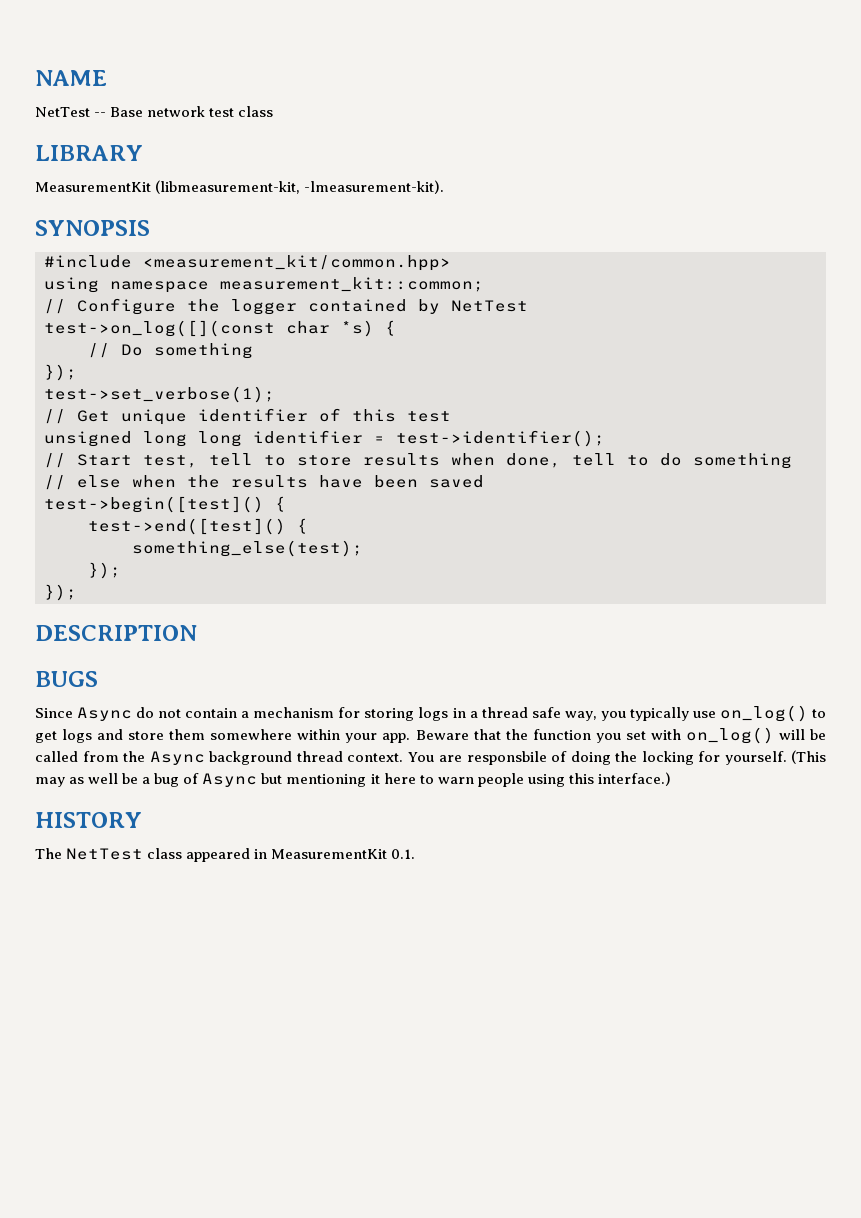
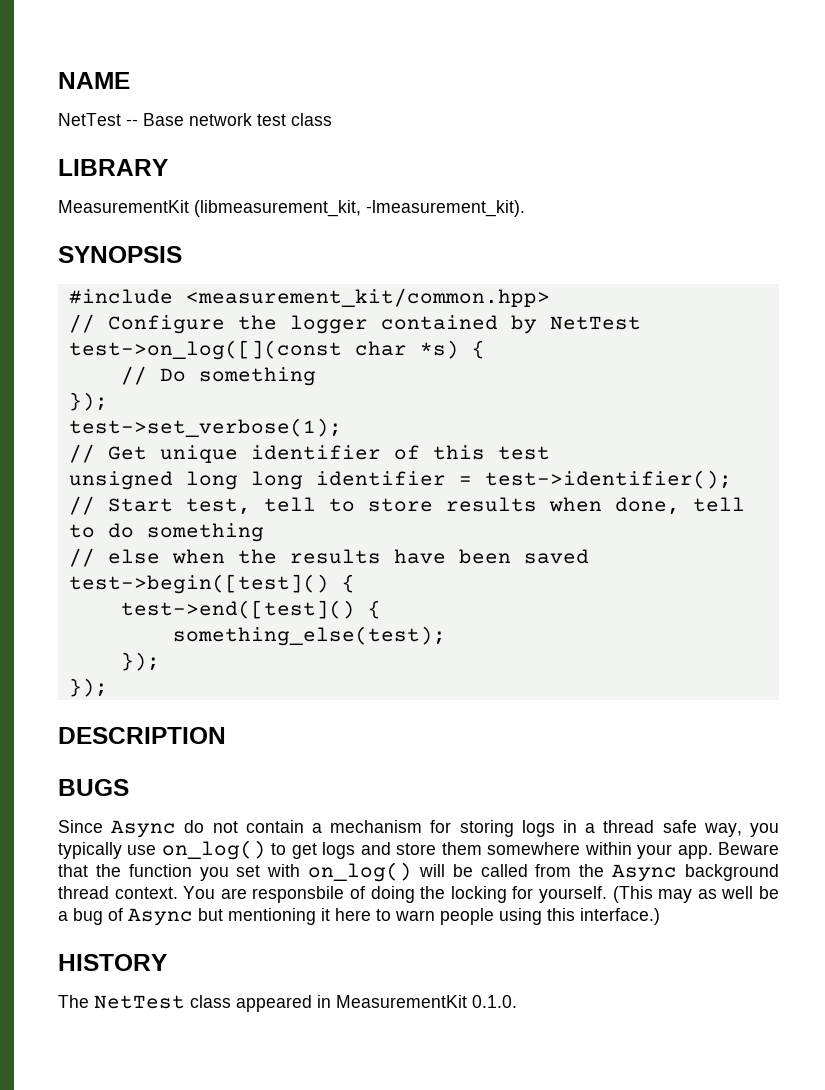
- MeasurementKit (libmeasurement-kit, -lmeasurement-kit).
+ MeasurementKit (libmeasurement_kit, -lmeasurement_kit).
- using namespace measurement_kit::common;
- The NetTest class appeared in MeasurementKit 0.1.
+ The NetTest class appeared in MeasurementKit 0.1.0.

